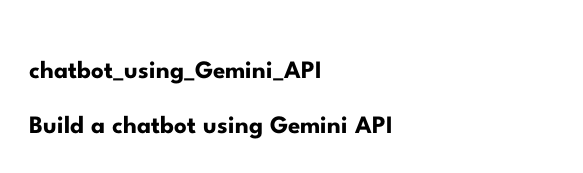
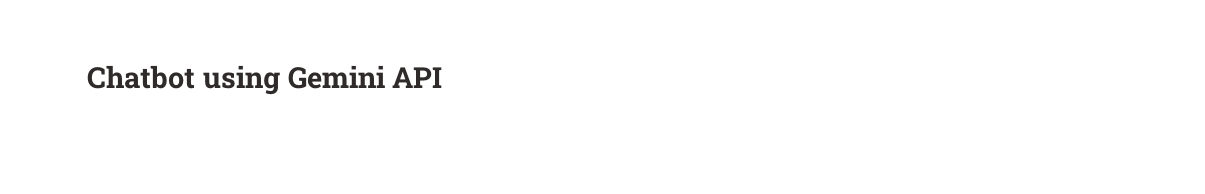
- chatbot_using_Gemini_API
- Build a chatbot using Gemini API
+ Chatbot using Gemini API

